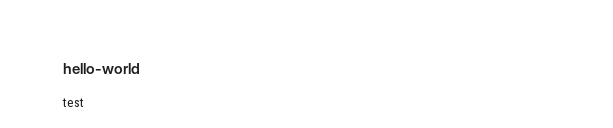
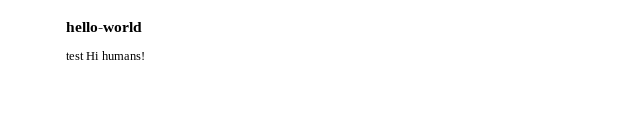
- test
+ test Hi humans!

